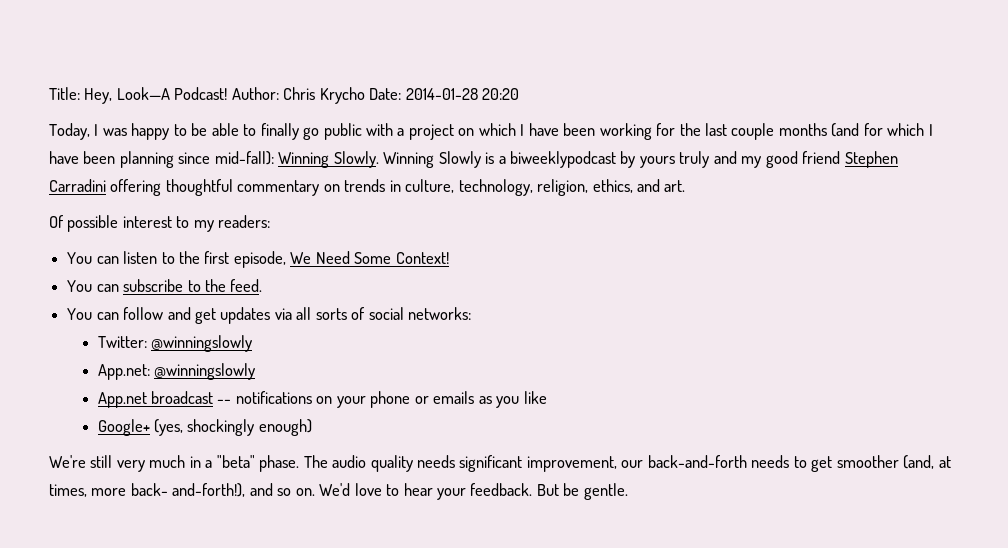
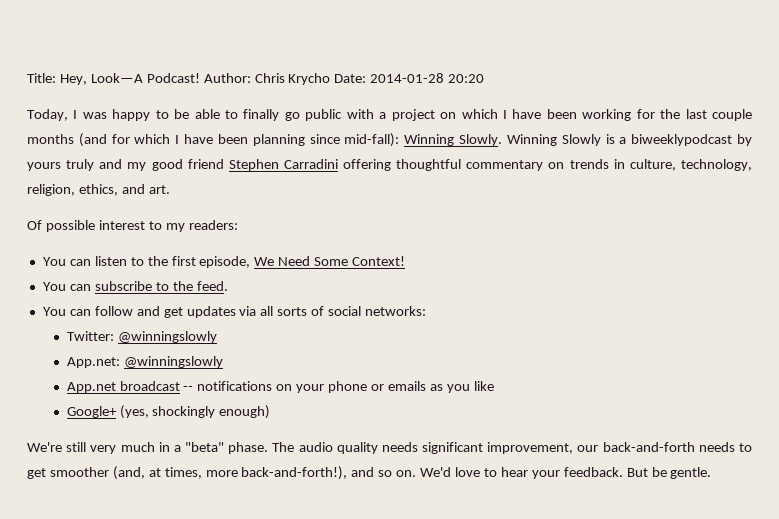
- The audio quality needs significant improvement, our back-and-forth needs to get smoother (and, at times, more back- and-forth!), and so on.
+ The audio quality needs significant improvement, our back-and-forth needs to get smoother (and, at times, more back-and-forth!), and so on.

